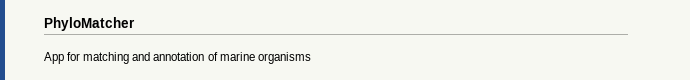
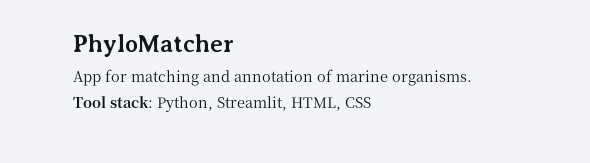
- App for matching and annotation of marine organisms
+ App for matching and annotation of marine organisms.
+ Tool stack: Python, Streamlit, HTML, CSS

